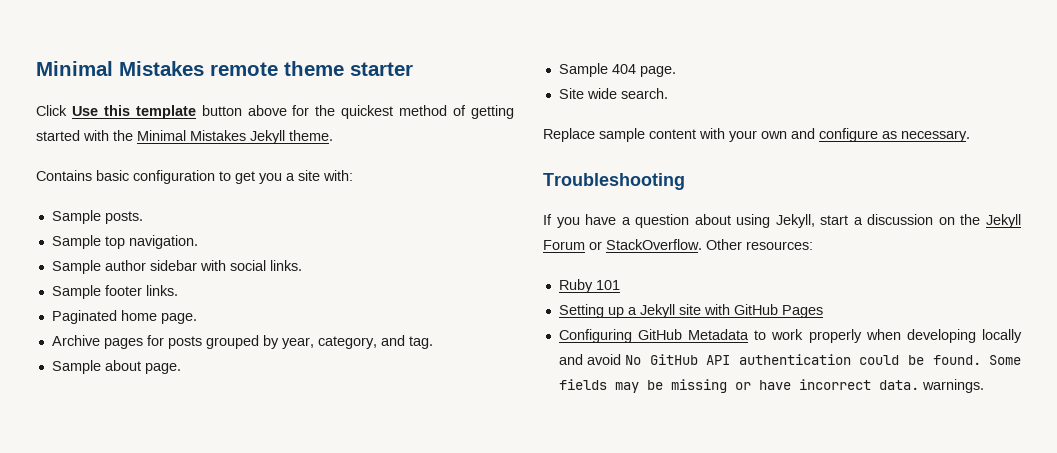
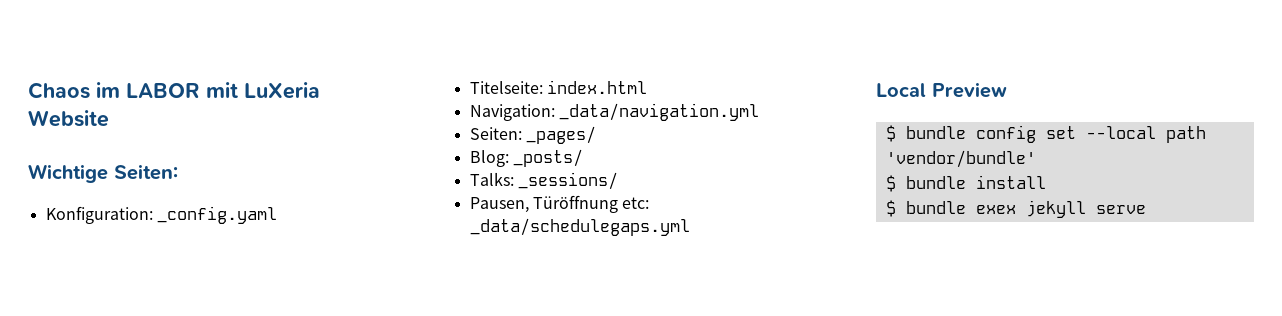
- Minimal Mistakes remote theme starter
- Click Use this template button above for the quickest method of getting started with the Minimal Mistakes Jekyll theme.
- Contains basic configuration to get you a site with:
- Sample posts.
- Sample top navigation.
- Sample author sidebar with social links.
- Sample footer links.
- Paginated home page.
- Archive pages for posts grouped by year, category, and tag.
- Sample about page.
- Sample 404 page.
- Site wide search.
- Replace sample content with your own and configure as necessary.
- Troubleshooting
- If you have a question about using Jekyll, start a discussion on the Jekyll Forum or StackOverflow. Other resources:
- Ruby 101
- Setting up a Jekyll site with GitHub Pages
- Configuring GitHub Metadata to work properly when developing locally and avoid No GitHub API authentication could be found. Some fields may be missing or have incorrect data. warnings.
+ Chaos im LABOR mit LuXeria Website
+ Wichtige Seiten:
+ Konfiguration: _config.yaml
+ Titelseite: index.html
+ Navigation: _data/navigation.yml
+ Seiten: _pages/
+ Blog: _posts/
+ Talks: _sessions/
+ Pausen, Türöffnung etc: _data/schedulegaps.yml
+ Local Preview
+ $ bundle config set --local path 'vendor/bundle'
+ $ bundle install
+ $ bundle exex jekyll serve

